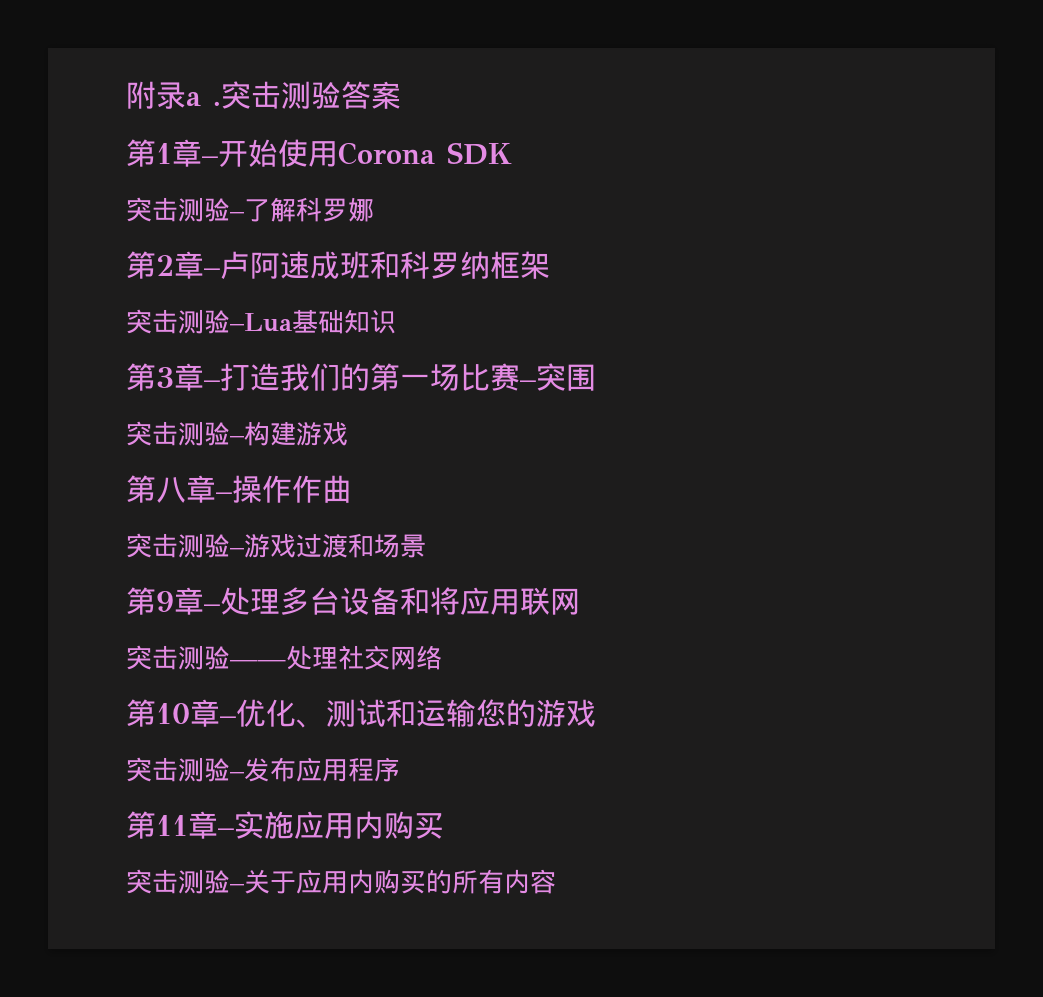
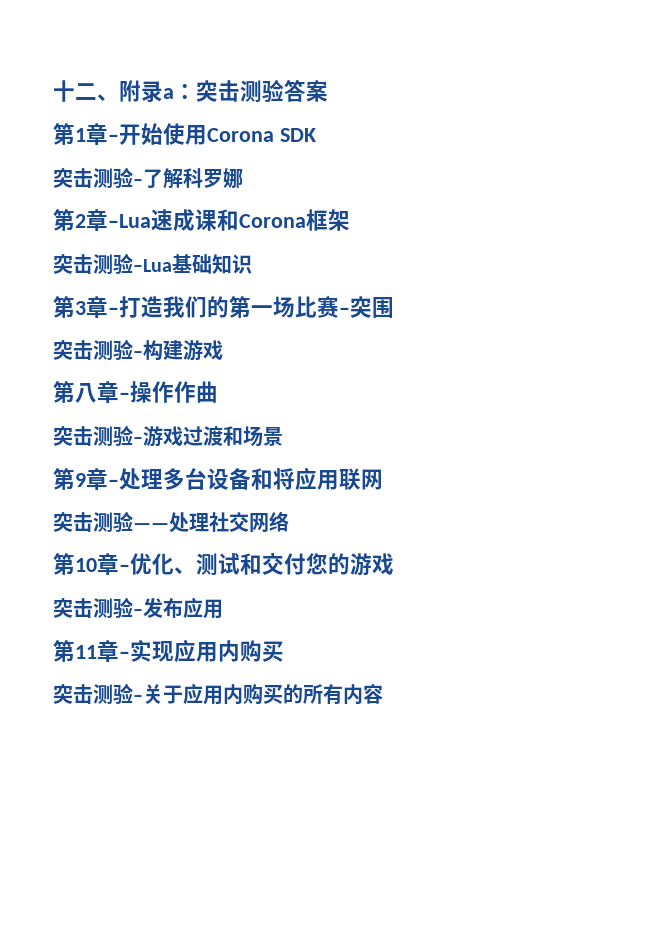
- 附录a .突击测验答案
+ 十二、附录a：突击测验答案
- 第2章–卢阿速成班和科罗纳框架
+ 第2章–Lua速成课和Corona框架
- 第10章–优化、测试和运输您的游戏
+ 第10章–优化、测试和交付您的游戏
- 突击测验–发布应用程序
+ 突击测验–发布应用
- 第11章–实施应用内购买
+ 第11章–实现应用内购买

